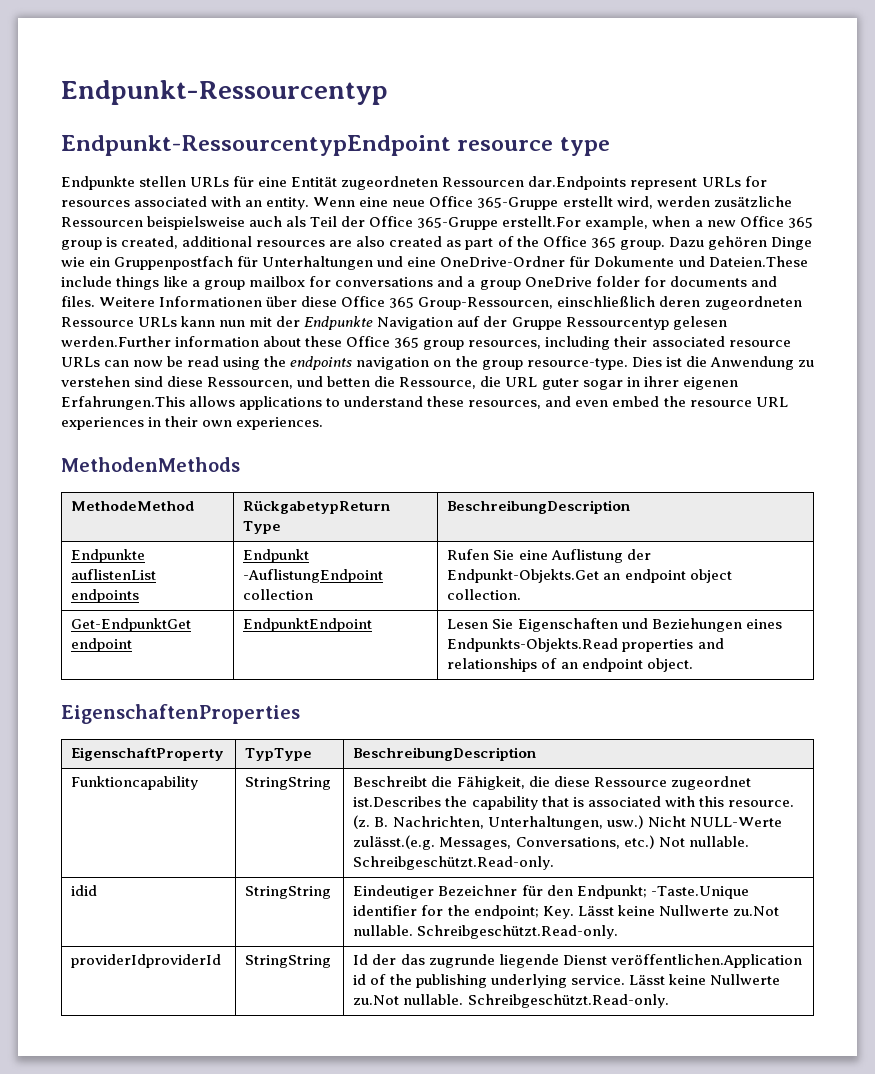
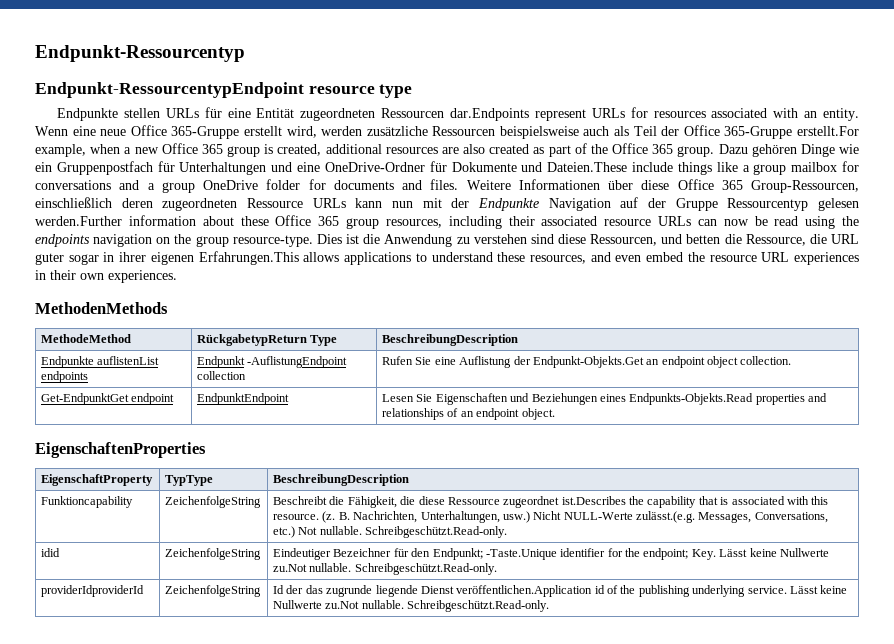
- Funktioncapability | StringString | Beschreibt die Fähigkeit, die diese Ressource zugeordnet ist.Describes the capability that is associated with this resource. (z. B. Nachrichten, Unterhaltungen, usw.) Nicht NULL-Werte zulässt.(e.g. Messages, Conversations, etc.) Not nullable. Schreibgeschützt.Read-only.
+ Funktioncapability | ZeichenfolgeString | Beschreibt die Fähigkeit, die diese Ressource zugeordnet ist.Describes the capability that is associated with this resource. (z. B. Nachrichten, Unterhaltungen, usw.) Nicht NULL-Werte zulässt.(e.g. Messages, Conversations, etc.) Not nullable. Schreibgeschützt.Read-only.
- idid | StringString | Eindeutiger Bezeichner für den Endpunkt; -Taste.Unique identifier for the endpoint; Key. Lässt keine Nullwerte zu.Not nullable. Schreibgeschützt.Read-only.
+ idid | ZeichenfolgeString | Eindeutiger Bezeichner für den Endpunkt; -Taste.Unique identifier for the endpoint; Key. Lässt keine Nullwerte zu.Not nullable. Schreibgeschützt.Read-only.
- providerIdproviderId | StringString | Id der das zugrunde liegende Dienst veröffentlichen.Application id of the publishing underlying service. Lässt keine Nullwerte zu.Not nullable. Schreibgeschützt.Read-only.
+ providerIdproviderId | ZeichenfolgeString | Id der das zugrunde liegende Dienst veröffentlichen.Application id of the publishing underlying service. Lässt keine Nullwerte zu.Not nullable. Schreibgeschützt.Read-only.

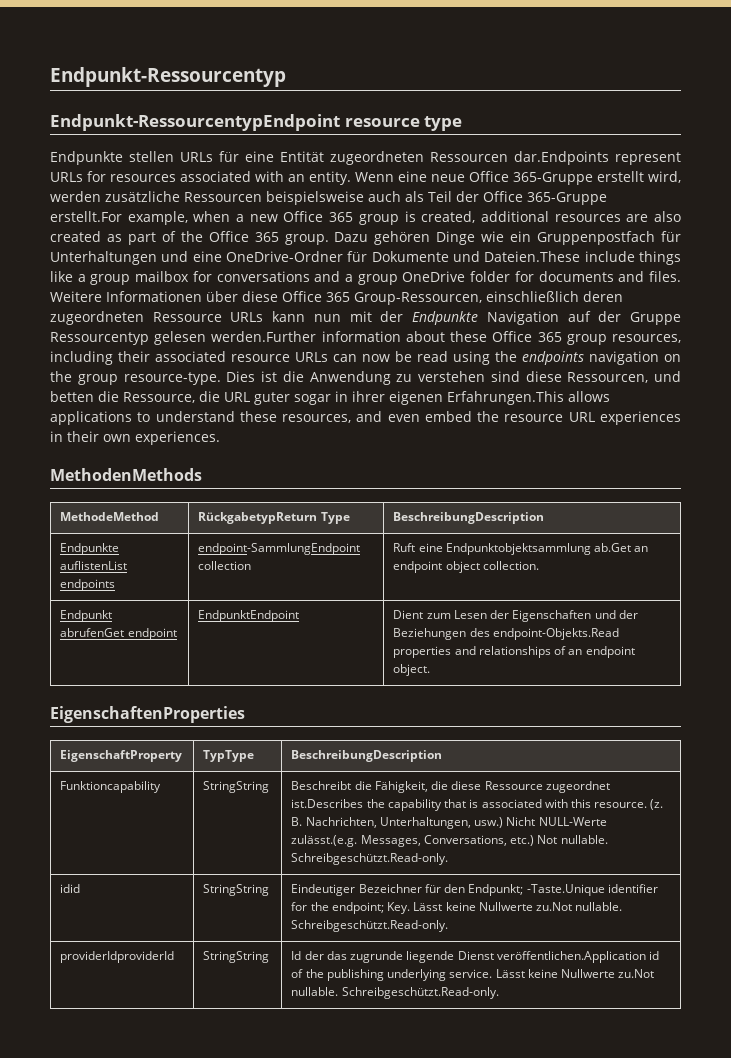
- Endpunkte auflistenList endpoints | Endpunkt -AuflistungEndpoint collection | Rufen Sie eine Auflistung der Endpunkt-Objekts.Get an endpoint object collection.
+ Endpunkte auflistenList endpoints | endpoint-SammlungEndpoint collection | Ruft eine Endpunktobjektsammlung ab.Get an endpoint object collection.
- Get-EndpunktGet endpoint | EndpunktEndpoint | Lesen Sie Eigenschaften und Beziehungen eines Endpunkts-Objekts.Read properties and relationships of an endpoint object.
+ Endpunkt abrufenGet endpoint | EndpunktEndpoint | Dient zum Lesen der Eigenschaften und der Beziehungen des endpoint-Objekts.Read properties and relationships of an endpoint object.
- Funktioncapability | ZeichenfolgeString | Beschreibt die Fähigkeit, die diese Ressource zugeordnet ist.Describes the capability that is associated with this resource. (z. B. Nachrichten, Unterhaltungen, usw.) Nicht NULL-Werte zulässt.(e.g. Messages, Conversations, etc.) Not nullable. Schreibgeschützt.Read-only.
+ Funktioncapability | StringString | Beschreibt die Fähigkeit, die diese Ressource zugeordnet ist.Describes the capability that is associated with this resource. (z. B. Nachrichten, Unterhaltungen, usw.) Nicht NULL-Werte zulässt.(e.g. Messages, Conversations, etc.) Not nullable. Schreibgeschützt.Read-only.
- idid | ZeichenfolgeString | Eindeutiger Bezeichner für den Endpunkt; -Taste.Unique identifier for the endpoint; Key. Lässt keine Nullwerte zu.Not nullable. Schreibgeschützt.Read-only.
+ idid | StringString | Eindeutiger Bezeichner für den Endpunkt; -Taste.Unique identifier for the endpoint; Key. Lässt keine Nullwerte zu.Not nullable. Schreibgeschützt.Read-only.
- providerIdproviderId | ZeichenfolgeString | Id der das zugrunde liegende Dienst veröffentlichen.Application id of the publishing underlying service. Lässt keine Nullwerte zu.Not nullable. Schreibgeschützt.Read-only.
+ providerIdproviderId | StringString | Id der das zugrunde liegende Dienst veröffentlichen.Application id of the publishing underlying service. Lässt keine Nullwerte zu.Not nullable. Schreibgeschützt.Read-only.

